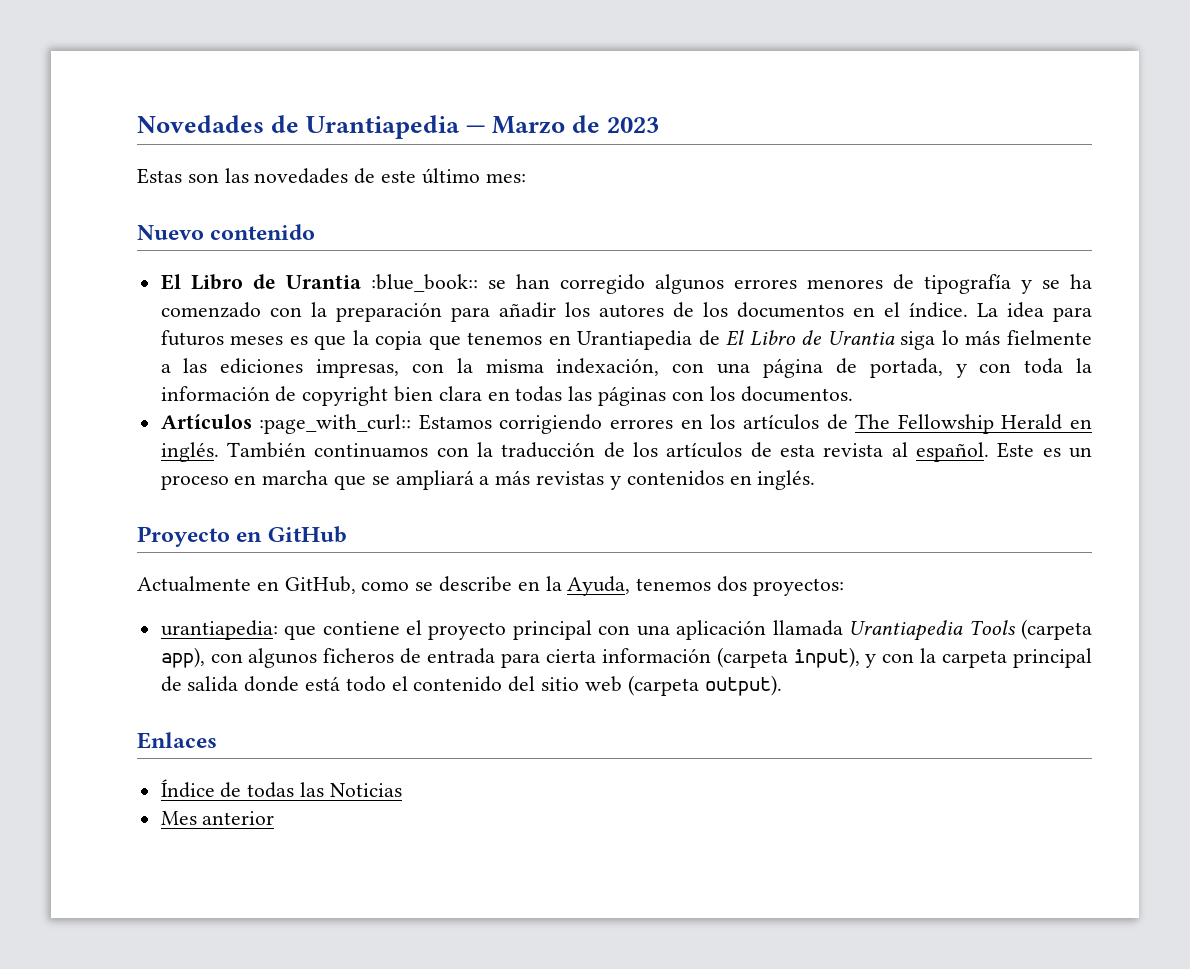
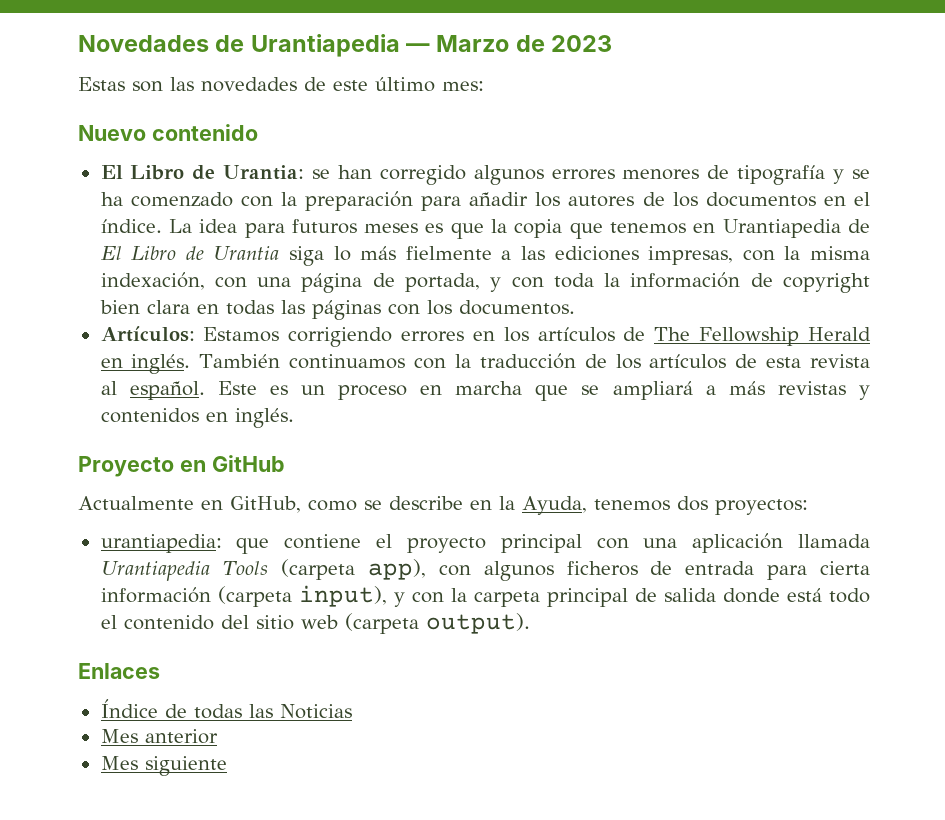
- El Libro de Urantia :blue_book:: se han corregido algunos errores menores de tipografía y se ha comenzado con la preparación para añadir los autores de los documentos en el índice.
+ El Libro de Urantia: se han corregido algunos errores menores de tipografía y se ha comenzado con la preparación para añadir los autores de los documentos en el índice.
- Artículos :page_with_curl:: Estamos corrigiendo errores en los artículos de The Fellowship Herald en inglés.
+ Artículos: Estamos corrigiendo errores en los artículos de The Fellowship Herald en inglés.
+ Mes siguiente

